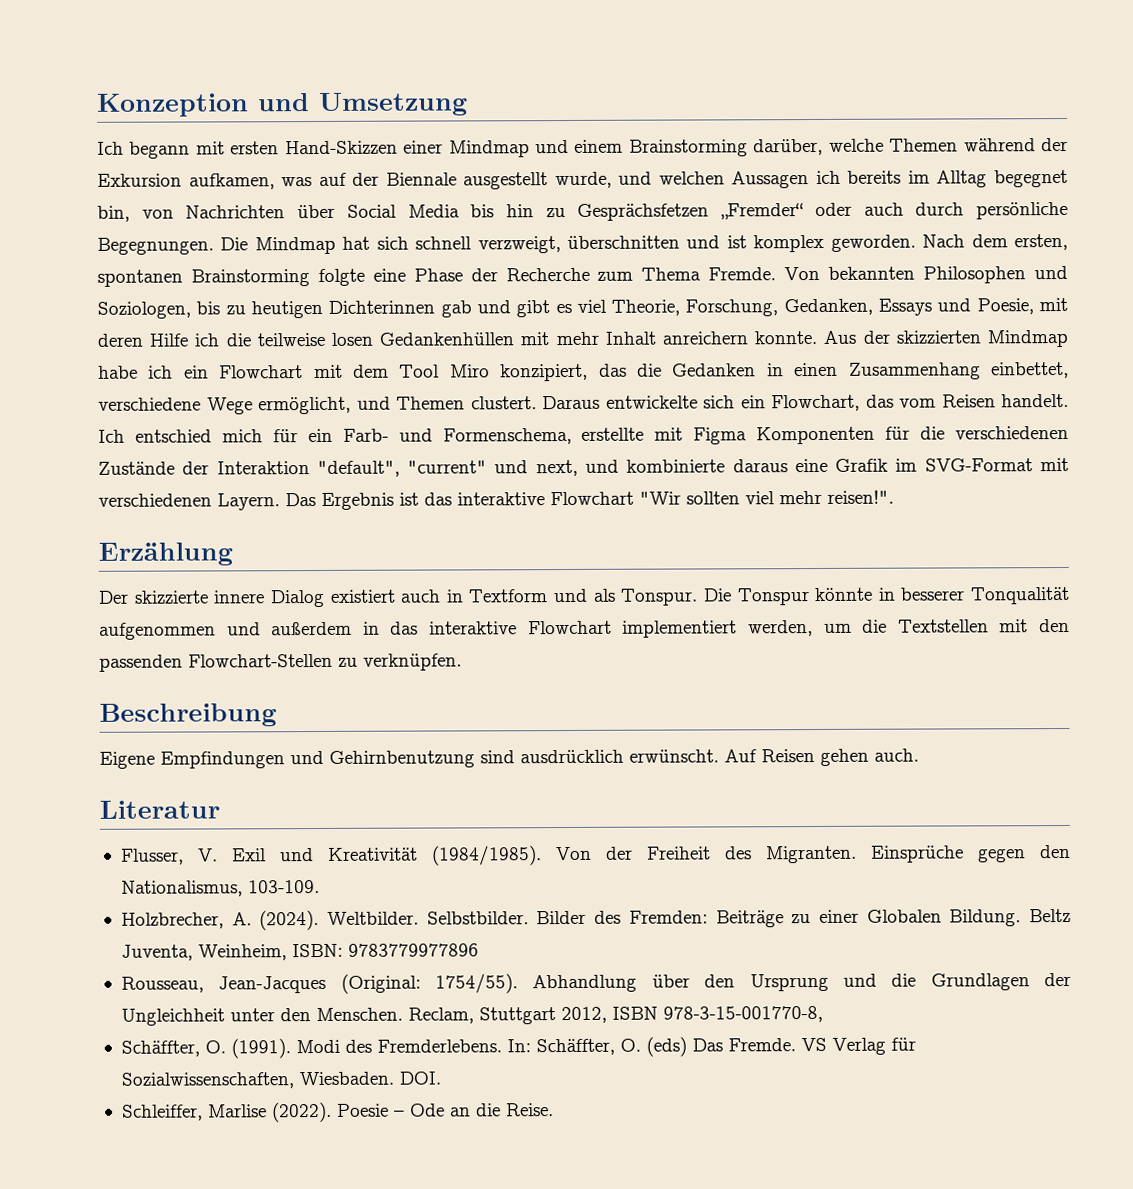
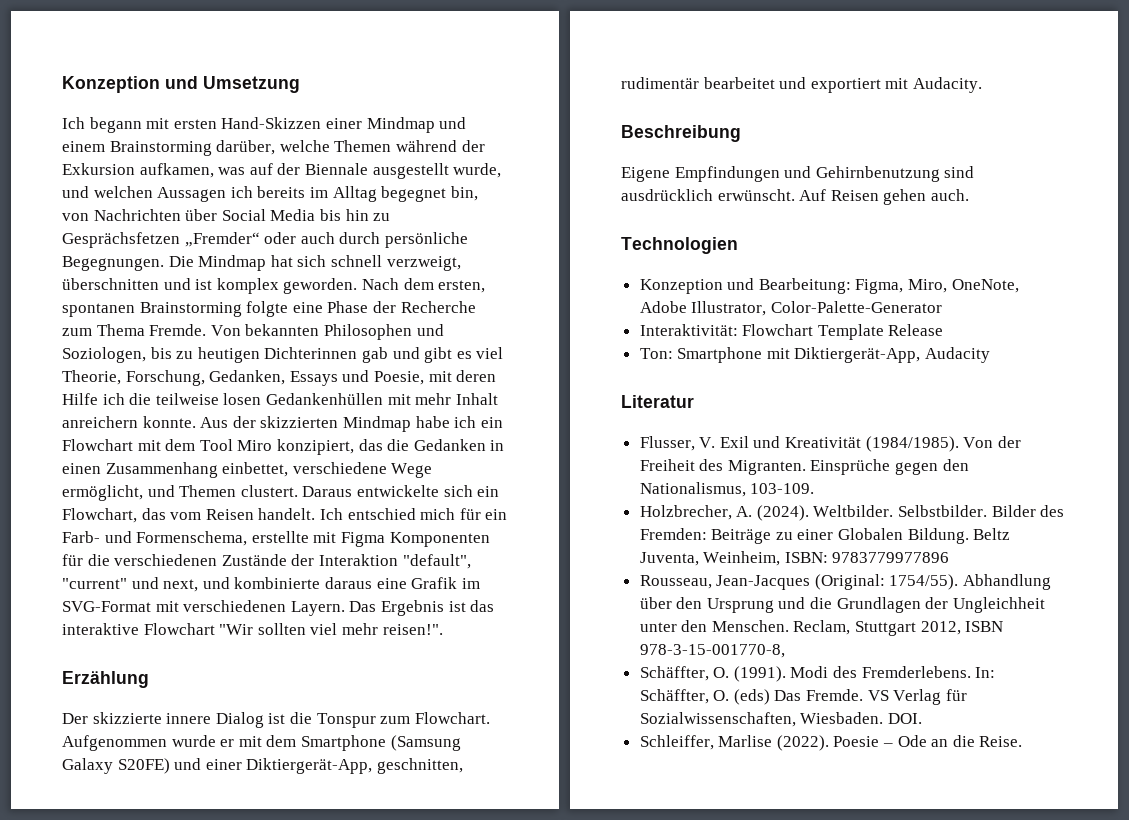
- Der skizzierte innere Dialog existiert auch in Textform und als Tonspur. Die Tonspur könnte in besserer Tonqualität aufgenommen und außerdem in das interaktive Flowchart implementiert werden, um die Textstellen mit den passenden Flowchart-Stellen zu verknüpfen.
+ Der skizzierte innere Dialog ist die Tonspur zum Flowchart. Aufgenommen wurde er mit dem Smartphone (Samsung Galaxy S20FE) und einer Diktiergerät-App, geschnitten, rudimentär bearbeitet und exportiert mit Audacity.
+ Technologien
+ Konzeption und Bearbeitung: Figma, Miro, OneNote, Adobe Illustrator, Color-Palette-Generator
+ Interaktivität: Flowchart Template Release
+ Ton: Smartphone mit Diktiergerät-App, Audacity

